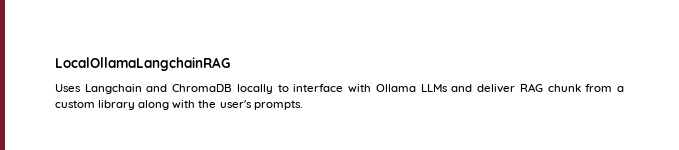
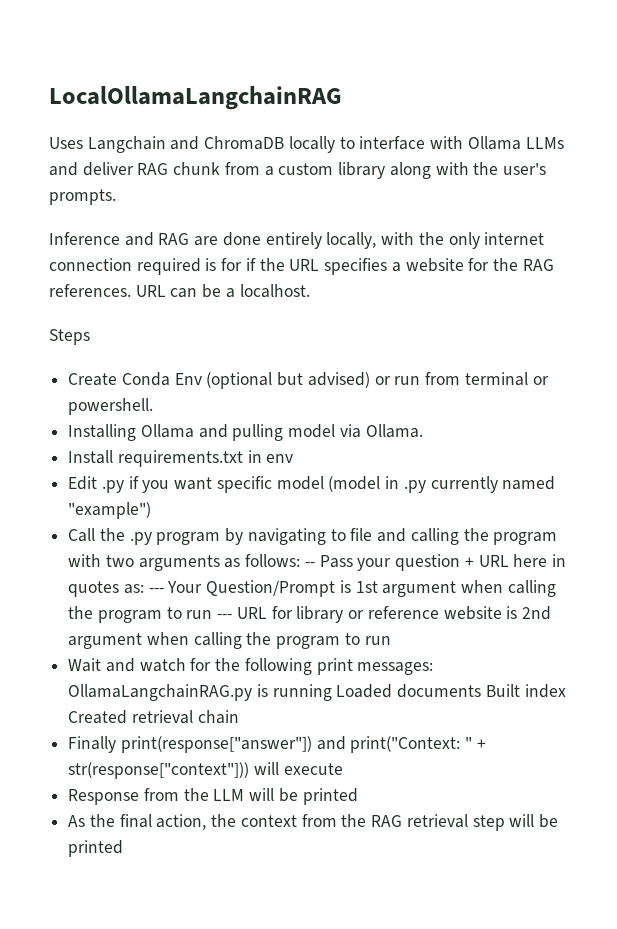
+ Inference and RAG are done entirely locally, with the only internet connection required is for if the URL specifies a website for the RAG references. URL can be a localhost.
+ Steps
+ Create Conda Env (optional but advised) or run from terminal or powershell.
+ Installing Ollama and pulling model via Ollama.
+ Install requirements.txt in env
+ Edit .py if you want specific model (model in .py currently named "example")
+ Call the .py program by navigating to file and calling the program with two arguments as follows: -- Pass your question + URL here in quotes as: --- Your Question/Prompt is 1st argument when calling the program to run --- URL for library or reference website is 2nd argument when calling the program to run
+ Wait and watch for the following print messages: OllamaLangchainRAG.py is running Loaded documents Built index Created retrieval chain
+ Finally print(response["answer"]) and print("Context: " + str(response["context"])) will execute
+ Response from the LLM will be printed
+ As the final action, the context from the RAG retrieval step will be printed

